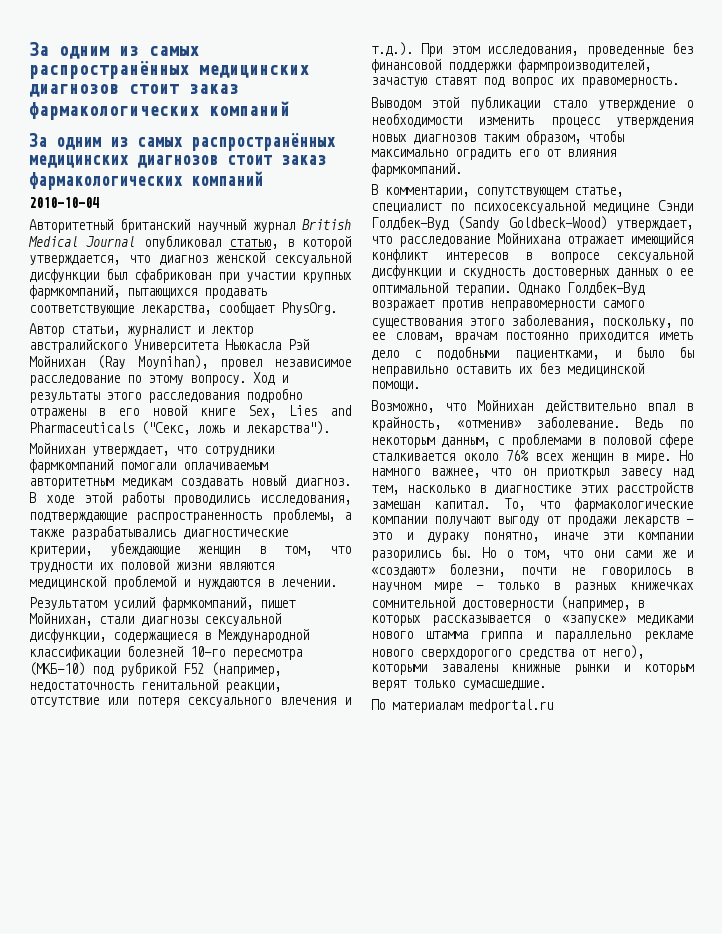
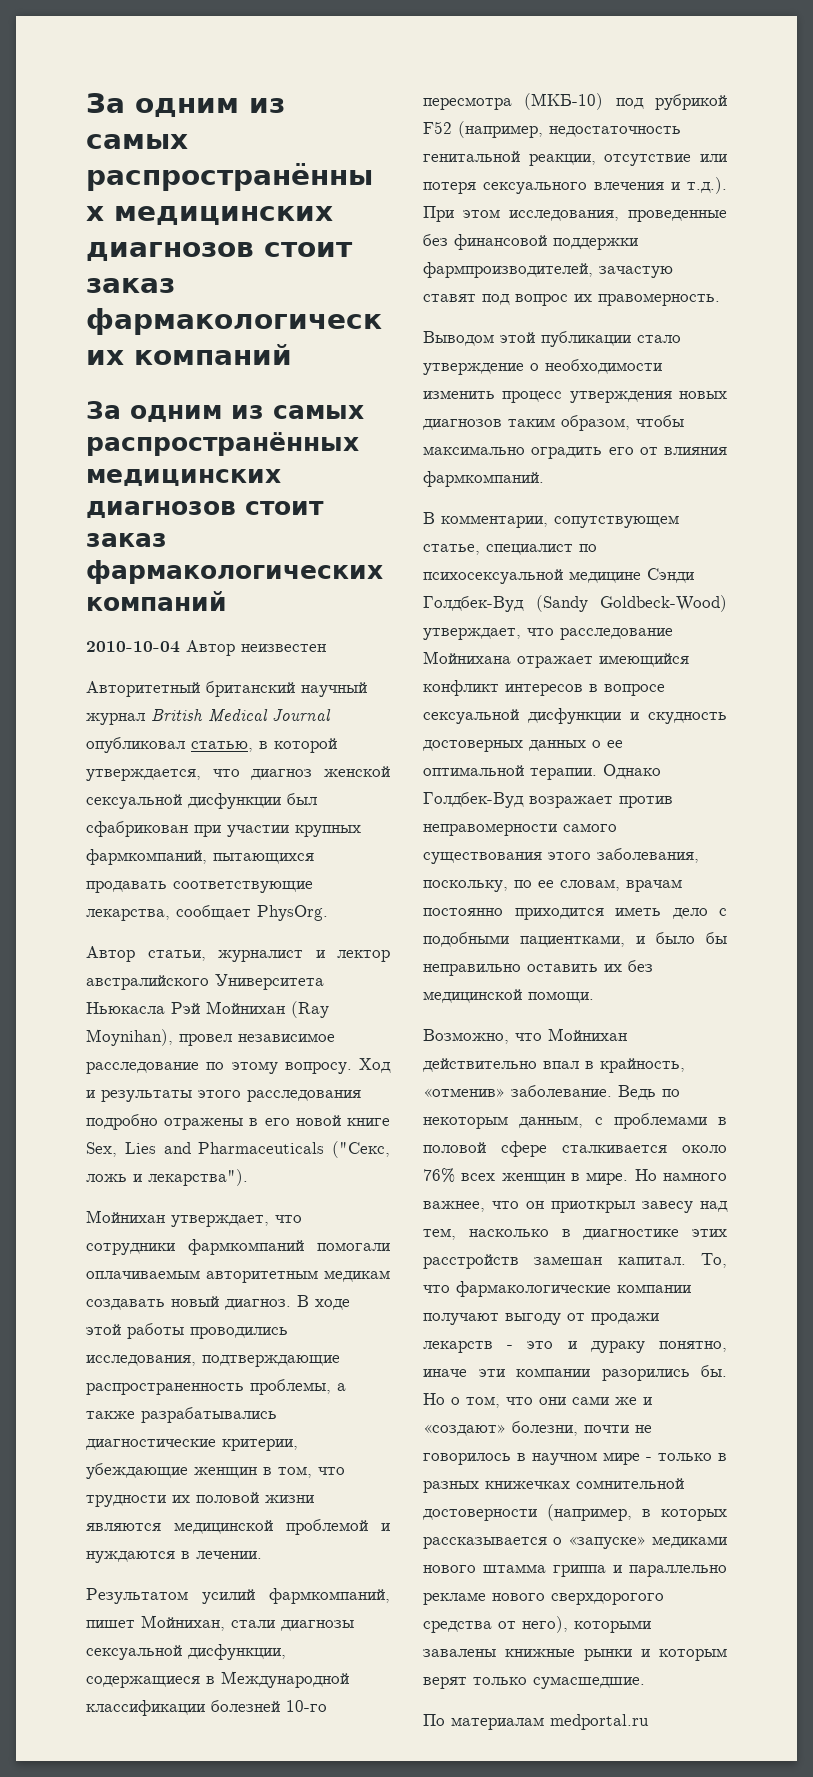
- 2010-10-04
+ 2010-10-04 Автор неизвестен

